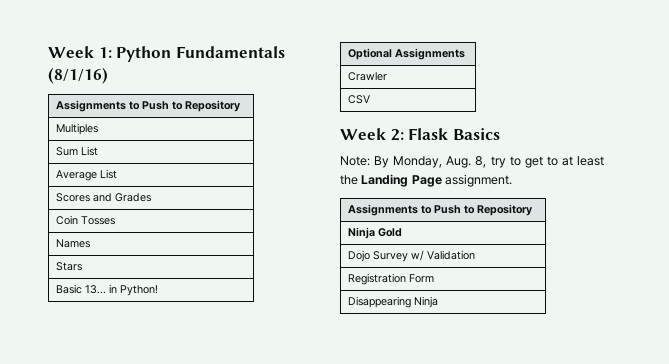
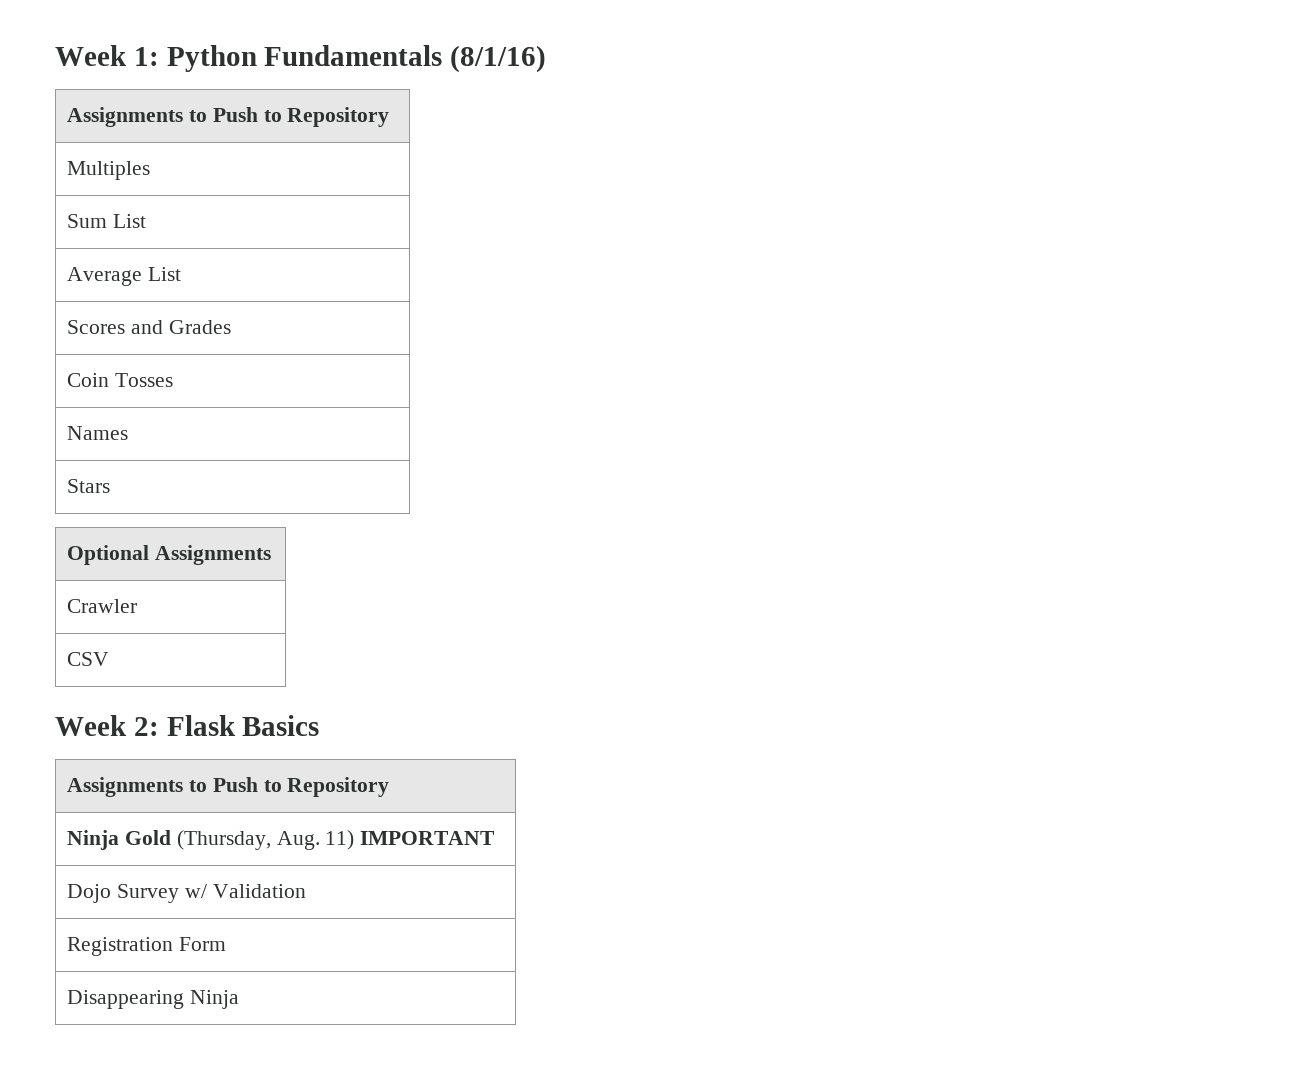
- Basic 13... in Python!
- Note: By Monday, Aug. 8, try to get to at least the Landing Page assignment.
- Ninja Gold
+ Ninja Gold (Thursday, Aug. 11) IMPORTANT

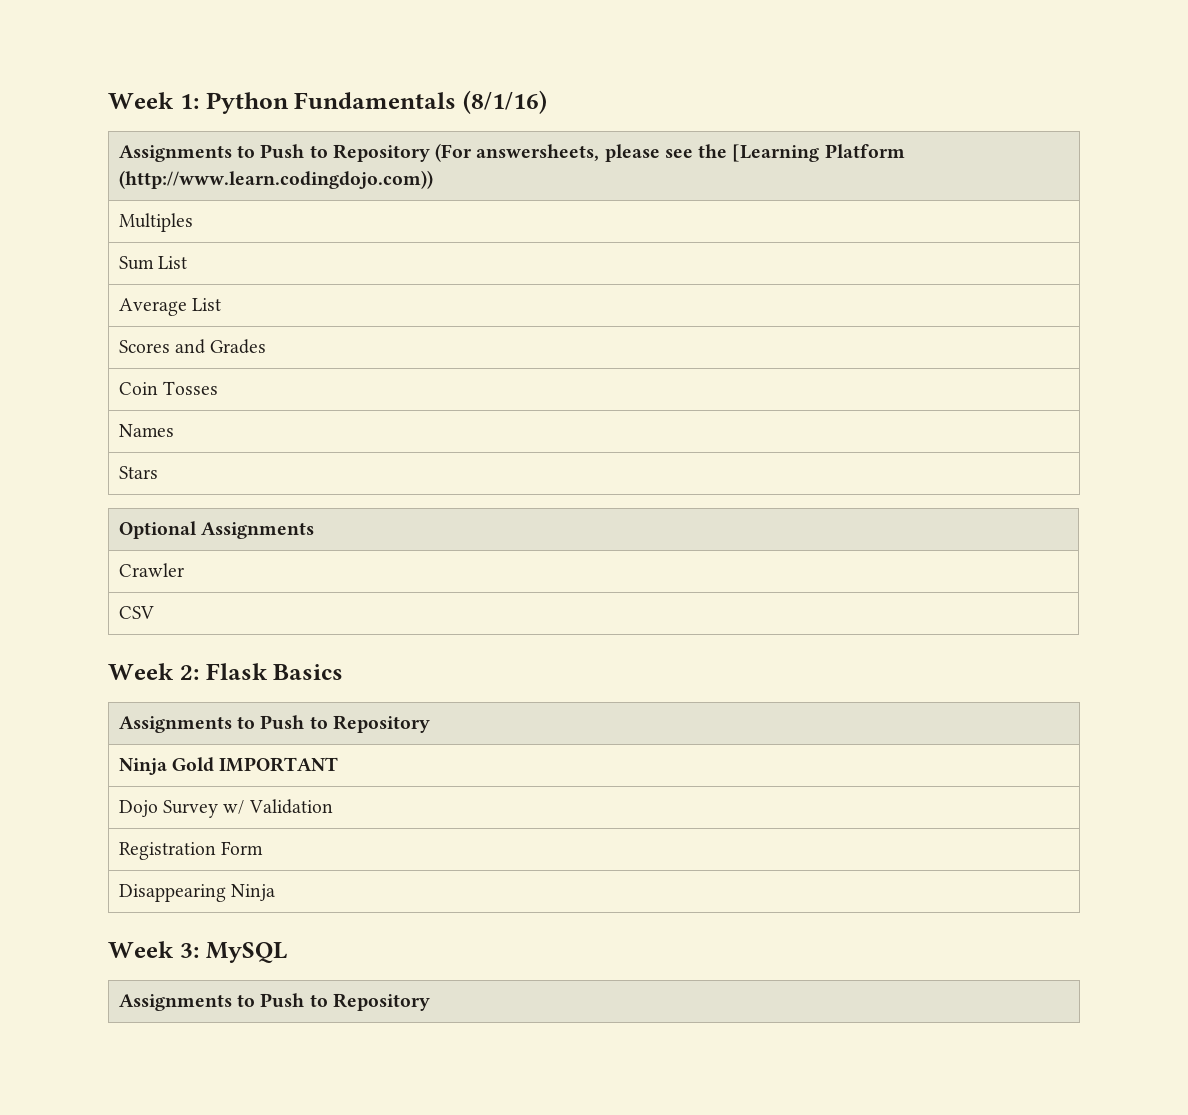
  Week 1: Python Fundamentals (8/1/16)
- Assignments to Push to Repository
+ Assignments to Push to Repository (For answersheets, please see the [Learning Platform (http://www.learn.codingdojo.com))
- Ninja Gold (Thursday, Aug. 11) IMPORTANT
+ Ninja Gold IMPORTANT
+ Week 3: MySQL
+ Assignments to Push to Repository

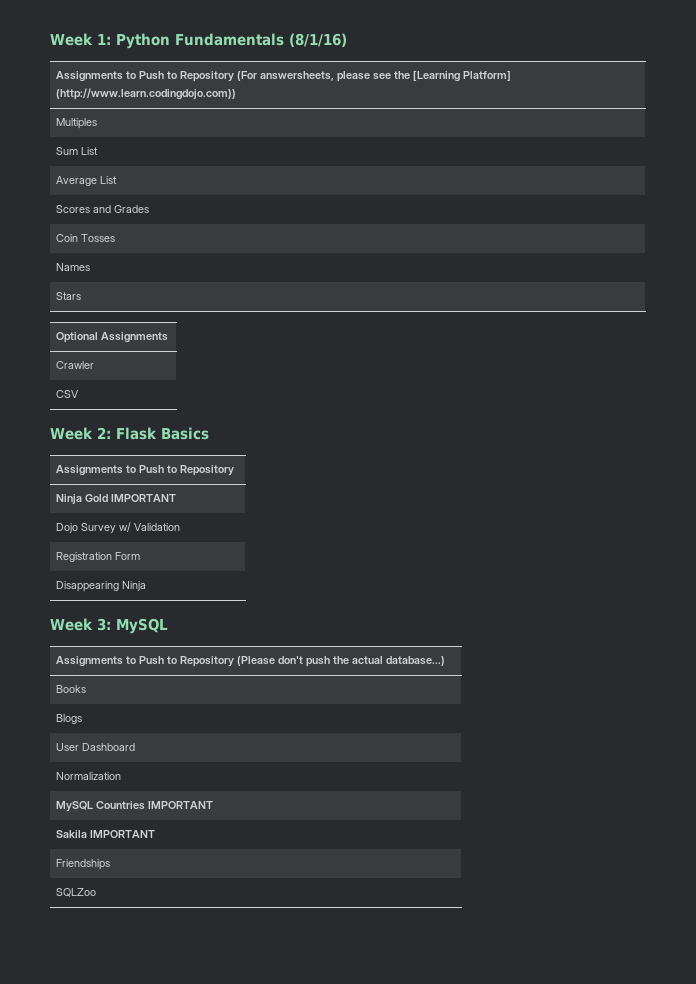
- Assignments to Push to Repository (For answersheets, please see the [Learning Platform (http://www.learn.codingdojo.com))
+ Assignments to Push to Repository (For answersheets, please see the [Learning Platform] (http://www.learn.codingdojo.com))
  Week 3: MySQL
- Assignments to Push to Repository
+ Assignments to Push to Repository (Please don't push the actual database...)
+ Books
+ Blogs
+ User Dashboard
+ Normalization
+ MySQL Countries IMPORTANT
+ Sakila IMPORTANT
+ Friendships
+ SQLZoo

